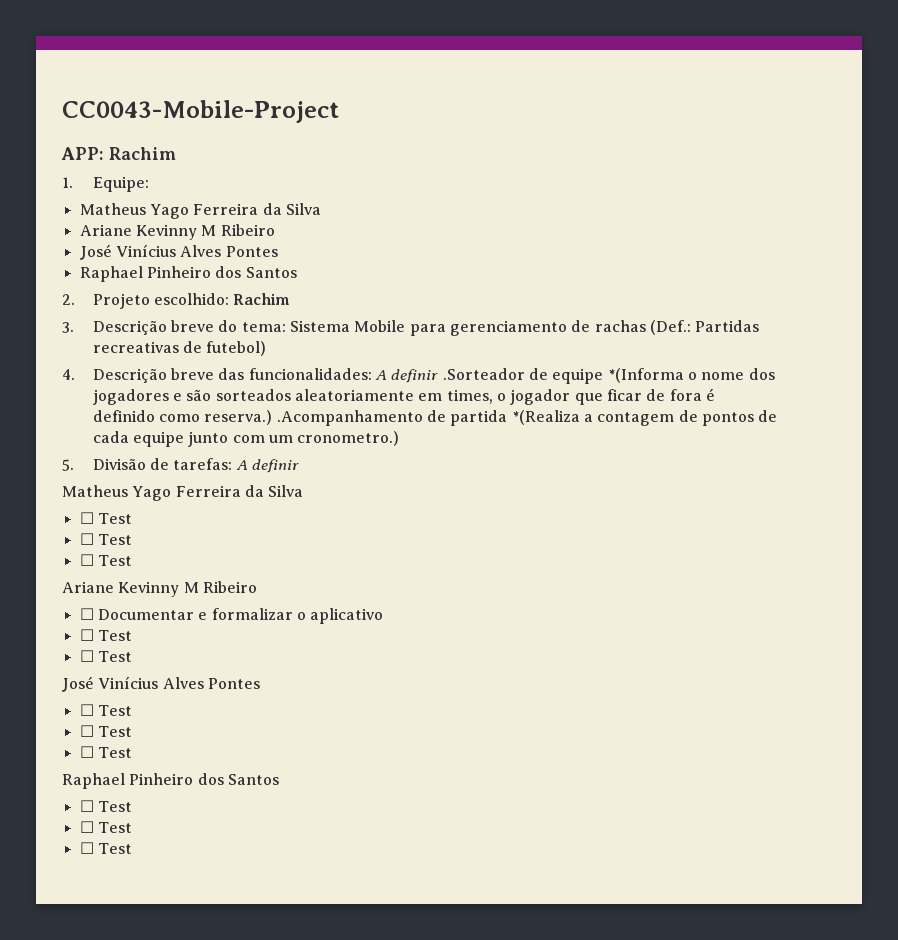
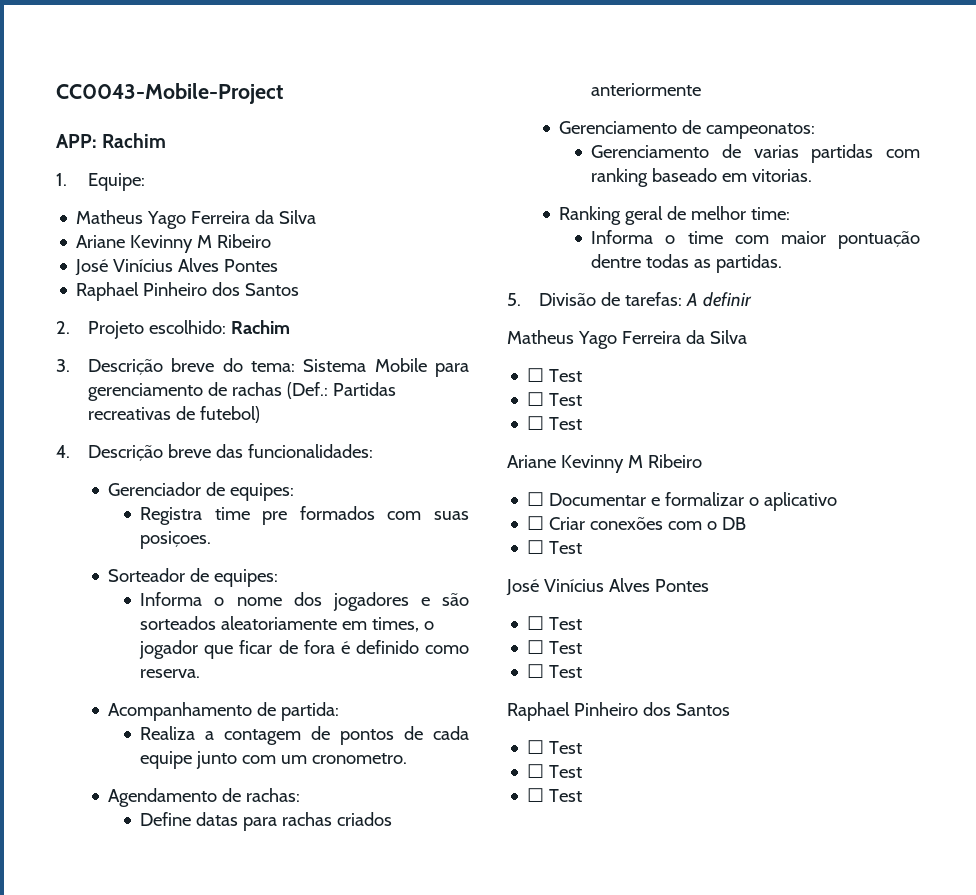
- 4. Descrição breve das funcionalidades: A definir .Sorteador de equipe *(Informa o nome dos jogadores e são sorteados aleatoriamente em times, o jogador que ficar de fora é definido como reserva.) .Acompanhamento de partida *(Realiza a contagem de pontos de cada equipe junto com um cronometro.)
+ 4. Descrição breve das funcionalidades:
+ Gerenciador de equipes:
+ Registra time pre formados com suas posiçoes.
+ Sorteador de equipes:
+ Informa o nome dos jogadores e são sorteados aleatoriamente em times, o jogador que ficar de fora é definido como reserva.
+ Acompanhamento de partida:
+ Realiza a contagem de pontos de cada equipe junto com um cronometro.
+ Agendamento de rachas:
+ Define datas para rachas criados anteriormente
+ Gerenciamento de campeonatos:
+ Gerenciamento de varias partidas com ranking baseado em vitorias.
+ Ranking geral de melhor time:
+ Informa o time com maior pontuação dentre todas as partidas.
  ☐ Documentar e formalizar o aplicativo
- ☐ Test
+ ☐ Criar conexões com o DB

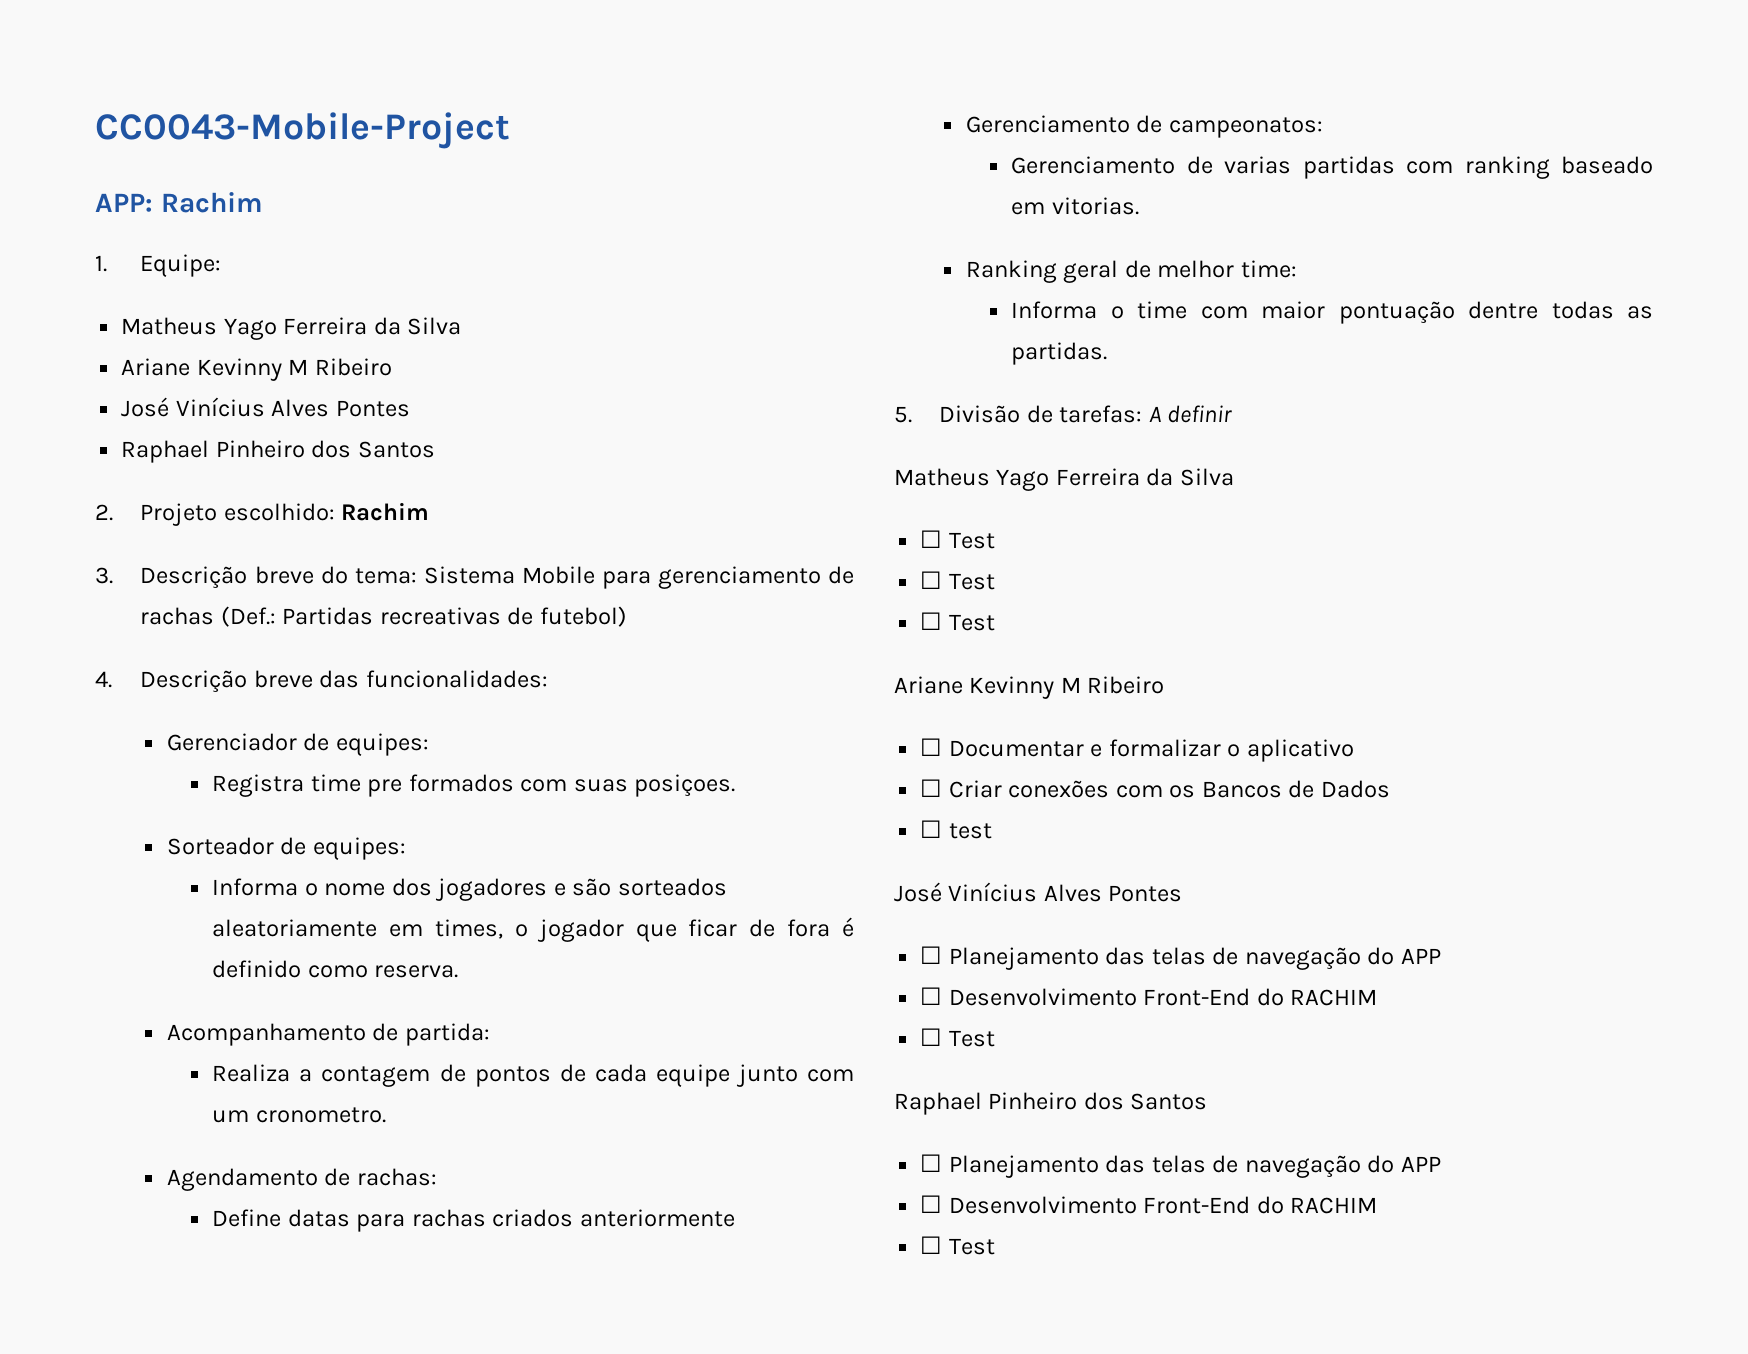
- ☐ Criar conexões com o DB
- ☐ Test
+ ☐ Criar conexões com os Bancos de Dados
+ ☐ test
  José Vinícius Alves Pontes
- ☐ Test
- ☐ Test
+ ☐ Planejamento das telas de navegação do APP
+ ☐ Desenvolvimento Front-End do RACHIM
  ☐ Test
  Raphael Pinheiro dos Santos
- ☐ Test
- ☐ Test
+ ☐ Planejamento das telas de navegação do APP
+ ☐ Desenvolvimento Front-End do RACHIM

